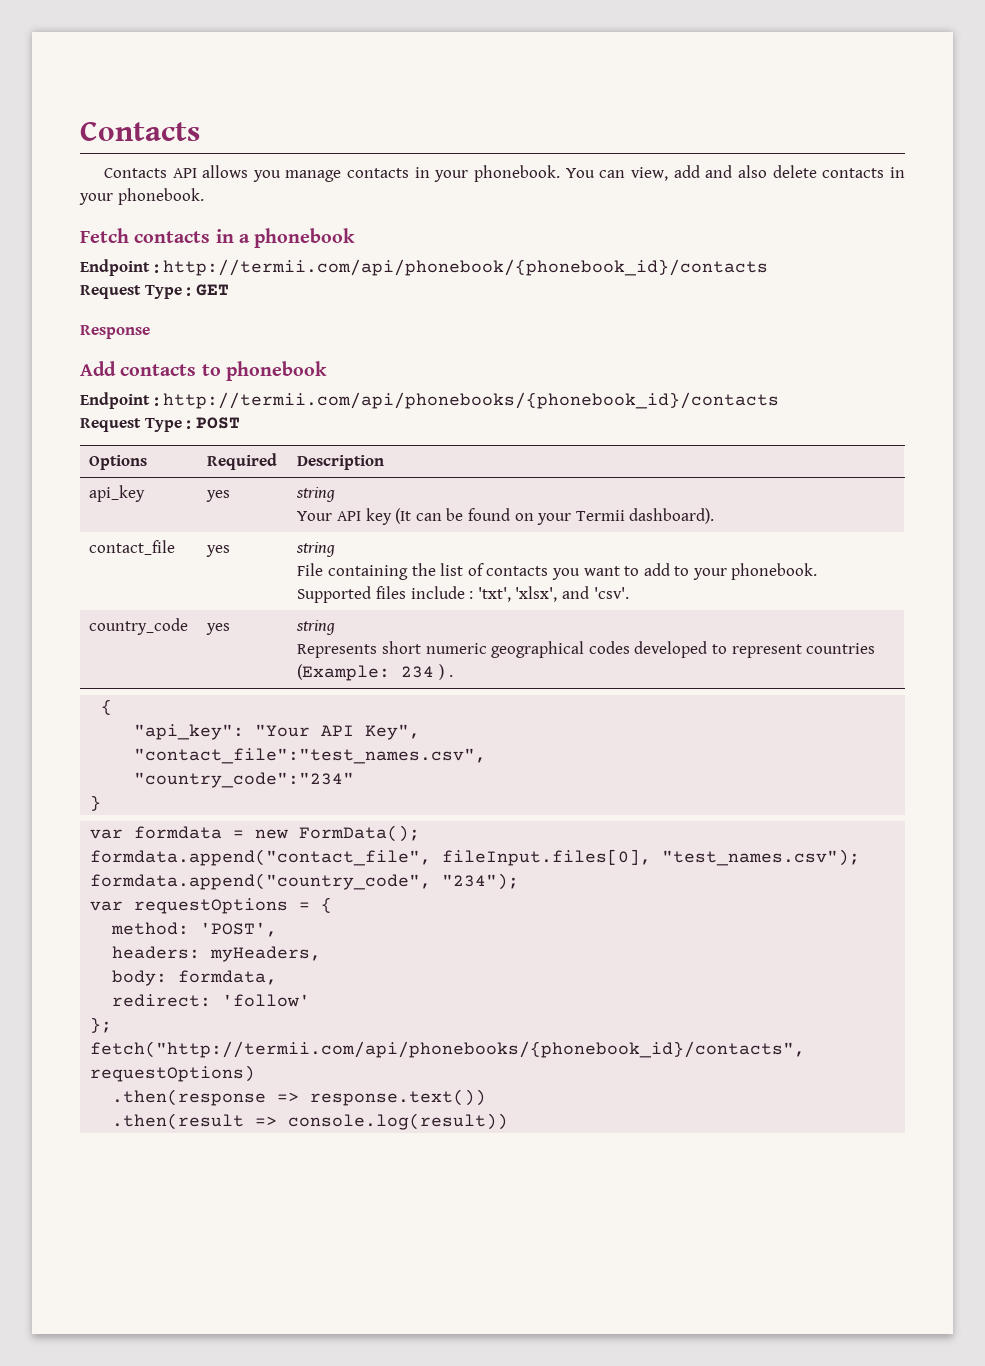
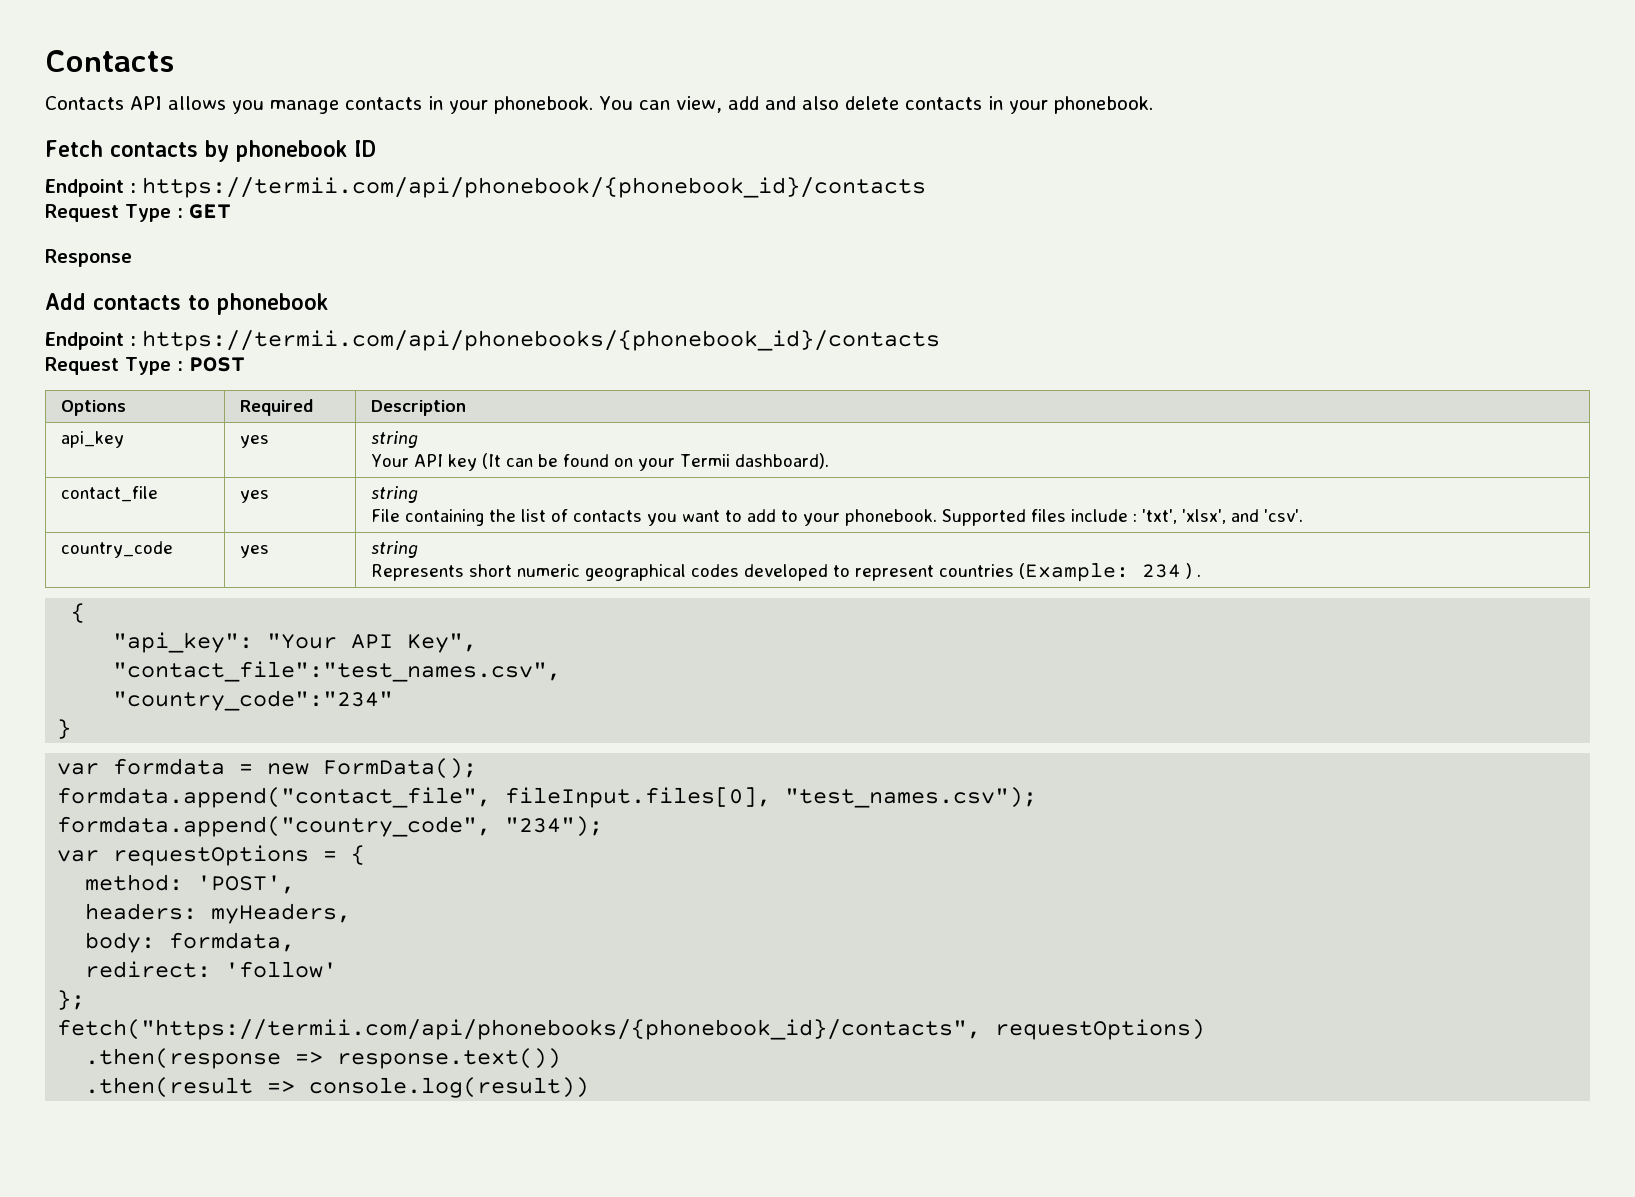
- Fetch contacts in a phonebook
- Endpoint : http://termii.com/api/phonebook/{phonebook_id}/contacts
+ Fetch contacts by phonebook ID
+ Endpoint : https://termii.com/api/phonebook/{phonebook_id}/contacts
- Endpoint : http://termii.com/api/phonebooks/{phonebook_id}/contacts
+ Endpoint : https://termii.com/api/phonebooks/{phonebook_id}/contacts
- fetch("http://termii.com/api/phonebooks/{phonebook_id}/contacts", requestOptions)
+ fetch("https://termii.com/api/phonebooks/{phonebook_id}/contacts", requestOptions)

